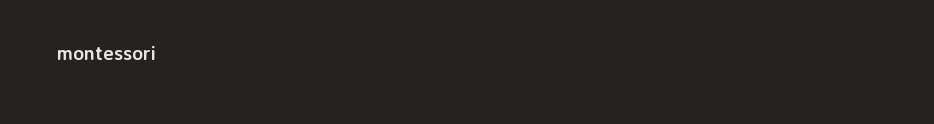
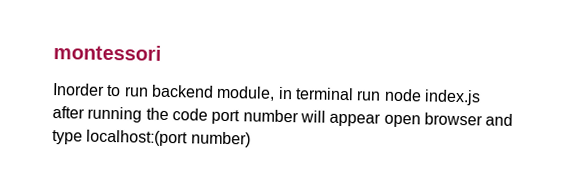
+ Inorder to run backend module, in terminal run node index.js after running the code port number will appear open browser and type localhost:(port number)

